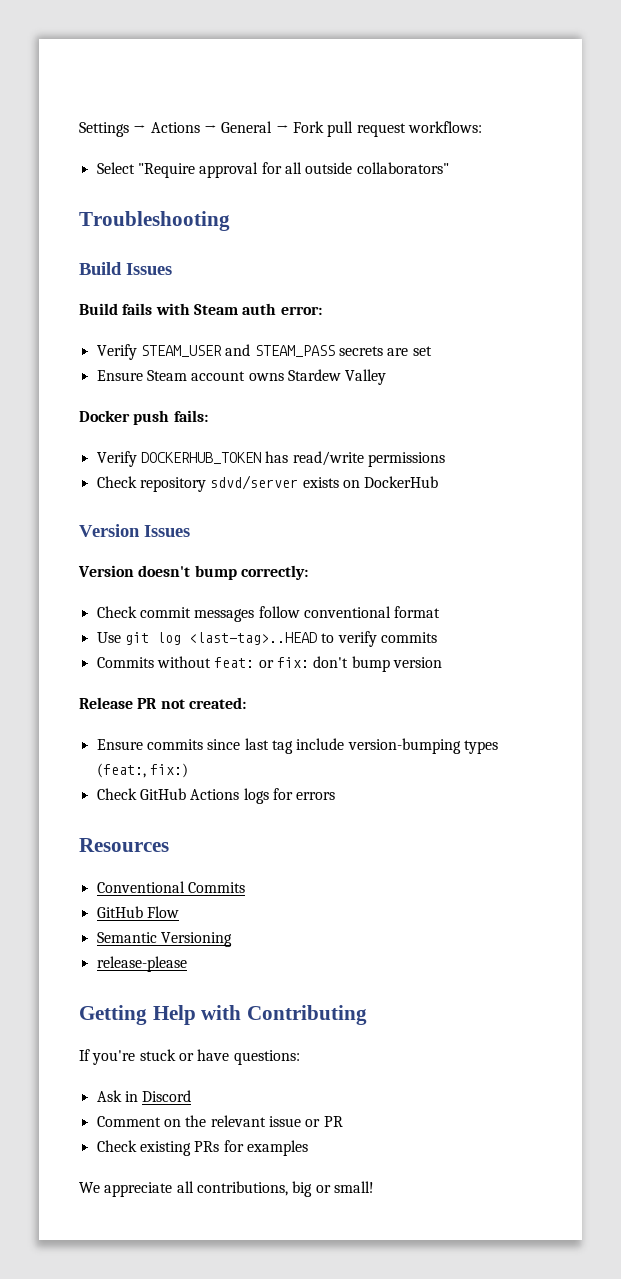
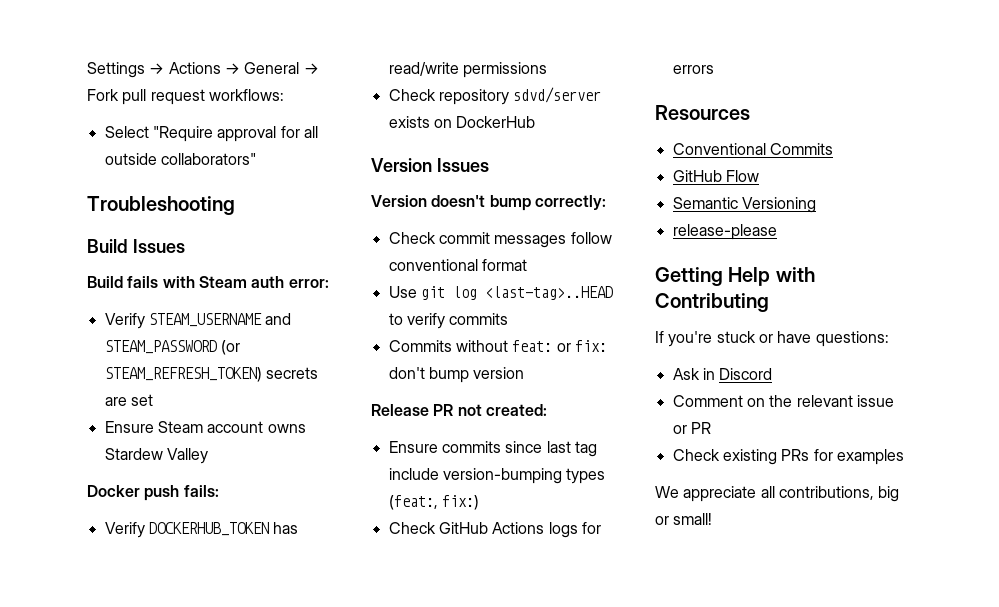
- Verify STEAM_USER and STEAM_PASS secrets are set
+ Verify STEAM_USERNAME and STEAM_PASSWORD (or STEAM_REFRESH_TOKEN) secrets are set

